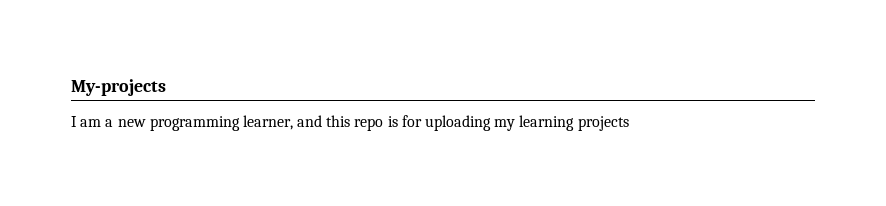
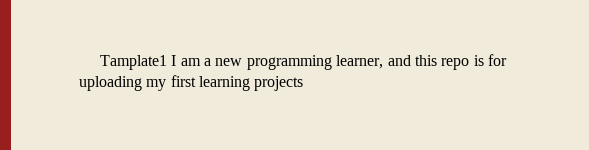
- My-projects
- I am a new programming learner, and this repo is for uploading my learning projects
+ Tamplate1 I am a new programming learner, and this repo is for uploading my first learning projects

